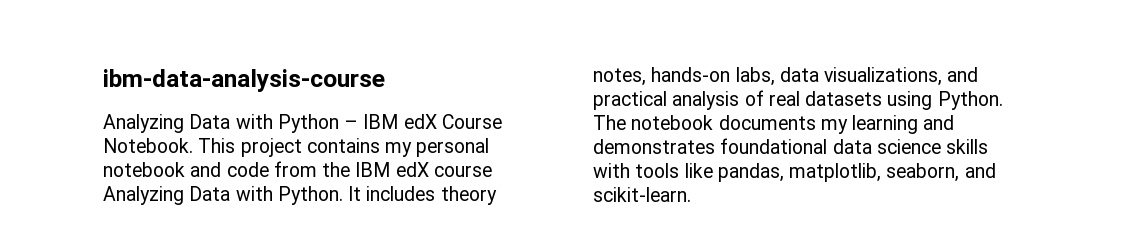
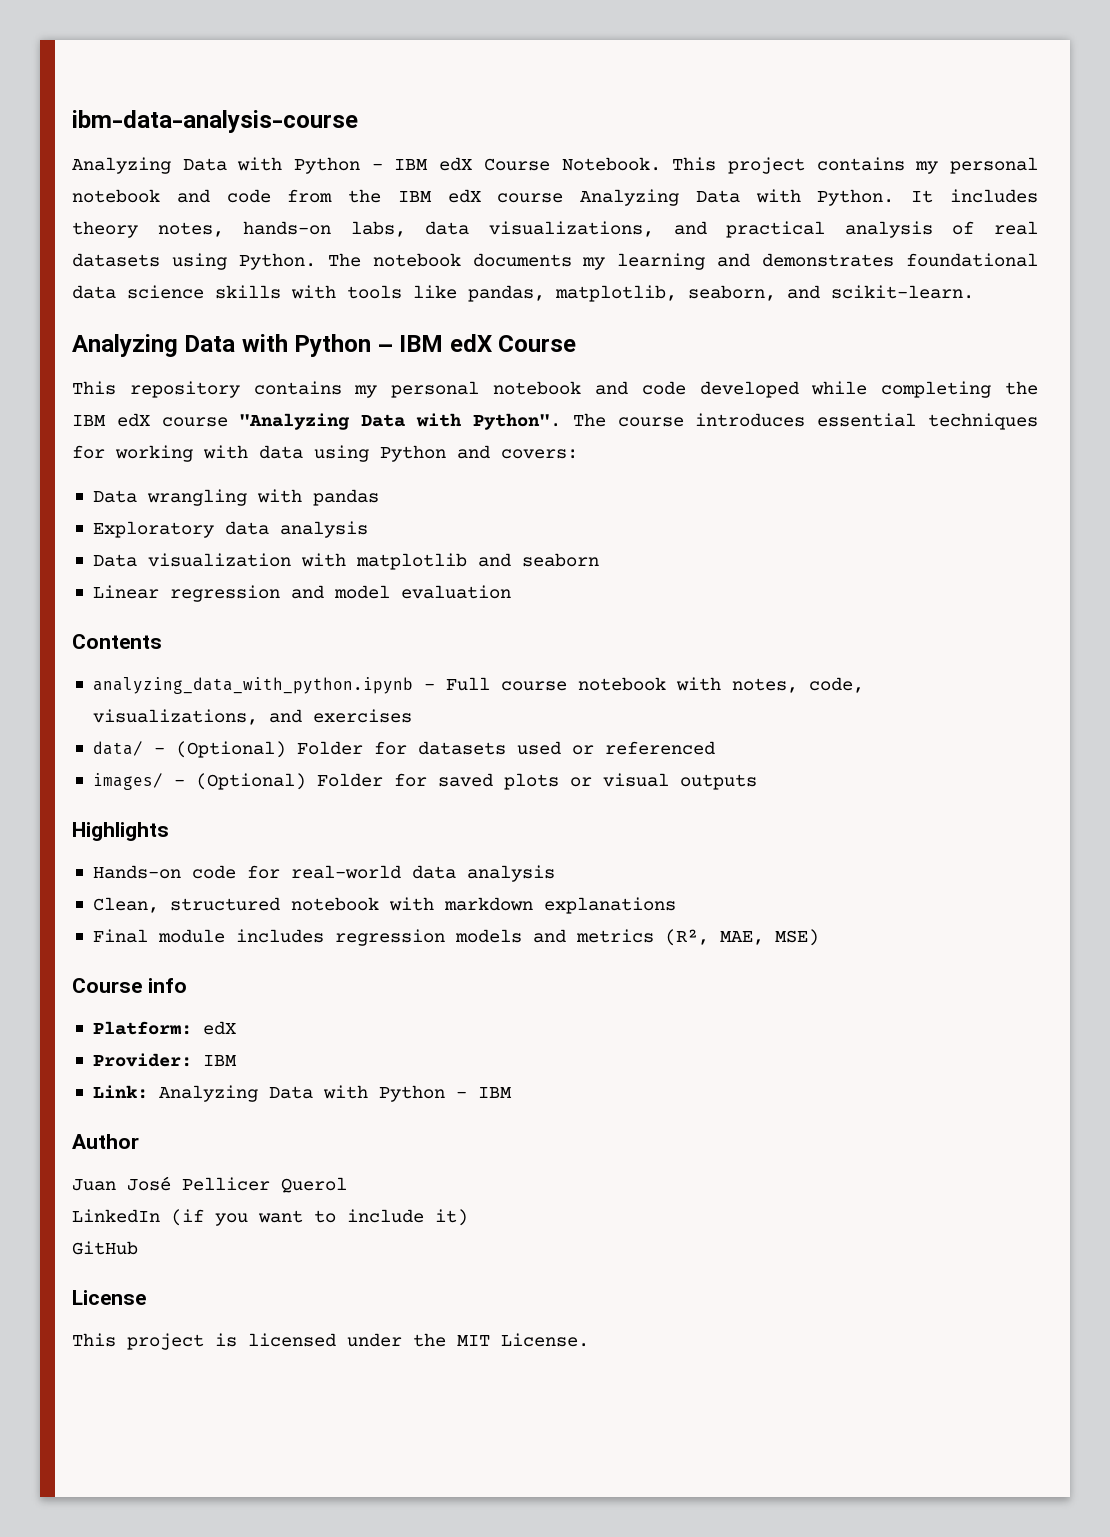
  The notebook documents my learning and demonstrates foundational data science skills with tools like pandas, matplotlib, seaborn, and scikit-learn.
+ Analyzing Data with Python – IBM edX Course
+ This repository contains my personal notebook and code developed while completing the IBM edX course "Analyzing Data with Python". The course introduces essential techniques for working with data using Python and covers:
+ Data wrangling with pandas
+ Exploratory data analysis
+ Data visualization with matplotlib and seaborn
+ Linear regression and model evaluation
+ Contents
+ analyzing_data_with_python.ipynb – Full course notebook with notes, code, visualizations, and exercises
+ data/ – (Optional) Folder for datasets used or referenced
+ images/ – (Optional) Folder for saved plots or visual outputs
+ Highlights
+ Hands-on code for real-world data analysis
+ Clean, structured notebook with markdown explanations
+ Final module includes regression models and metrics (R², MAE, MSE)
+ Course info
+ Platform: edX
+ Provider: IBM
+ Link: Analyzing Data with Python – IBM
+ Author
+ Juan José Pellicer Querol
+ LinkedIn (if you want to include it)
+ GitHub
+ License
+ This project is licensed under the MIT License.

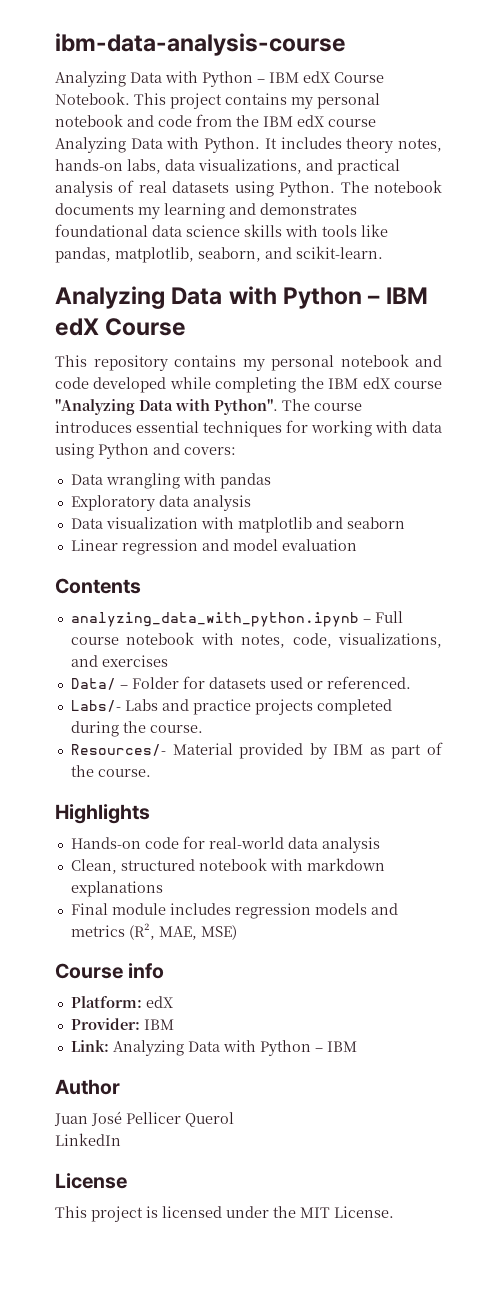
- data/ – (Optional) Folder for datasets used or referenced
- images/ – (Optional) Folder for saved plots or visual outputs
+ Data/ – Folder for datasets used or referenced.
+ Labs/- Labs and practice projects completed during the course.
+ Resources/- Material provided by IBM as part of the course.
- LinkedIn (if you want to include it)
- GitHub
+ LinkedIn

